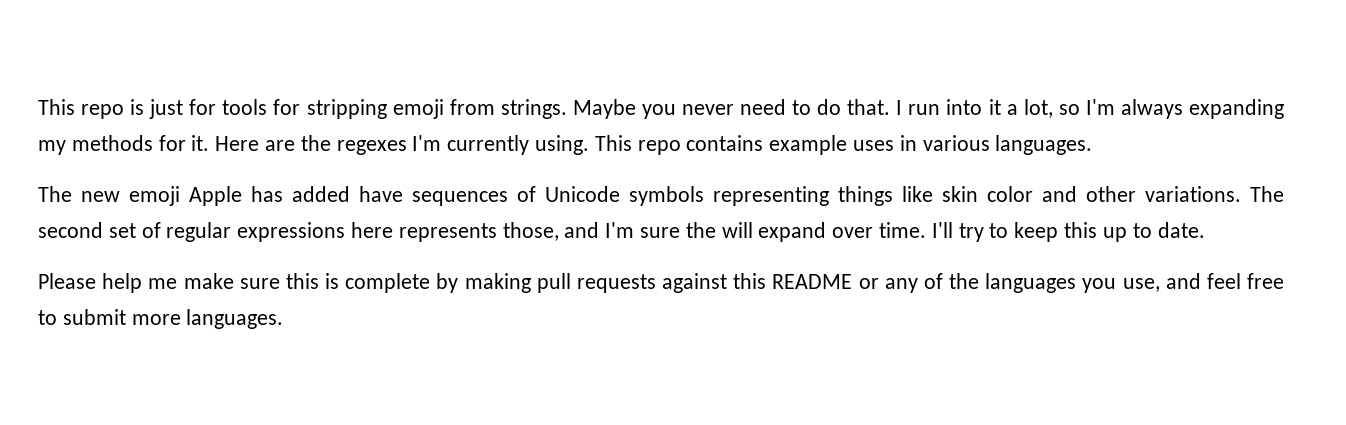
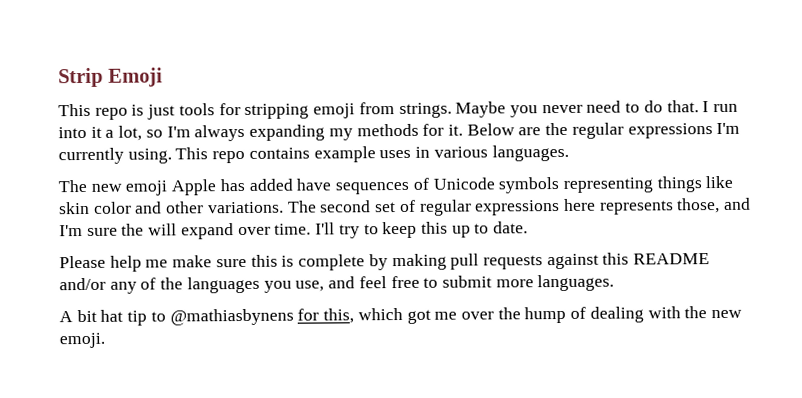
+ Strip Emoji
- This repo is just for tools for stripping emoji from strings.
+ This repo is just tools for stripping emoji from strings.
- Here are the regexes I'm currently using.
+ Below are the regular expressions I'm currently using.
- Please help me make sure this is complete by making pull requests against this README or any of the languages you use, and feel free to submit more languages.
+ Please help me make sure this is complete by making pull requests against this README and/or any of the languages you use, and feel free to submit more languages.
+ A bit hat tip to @mathiasbynens for this, which got me over the hump of dealing with the new emoji.

